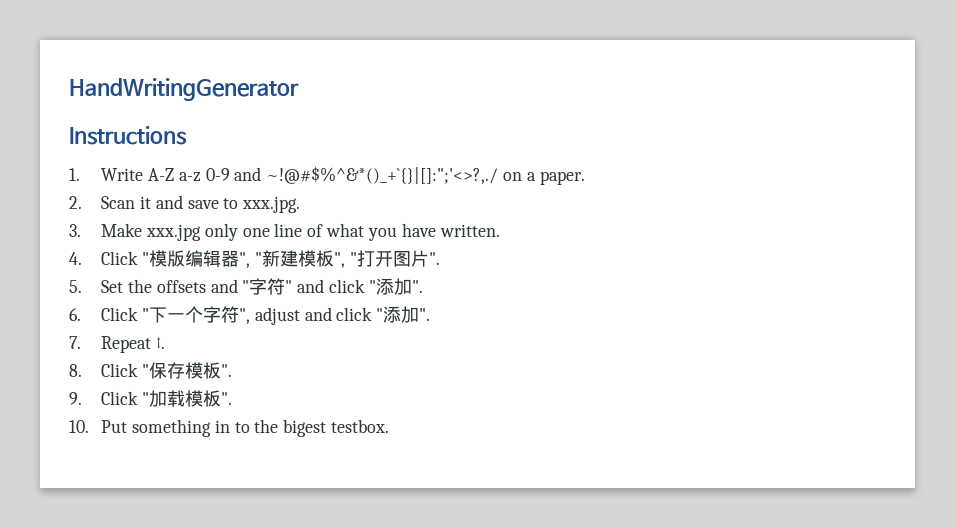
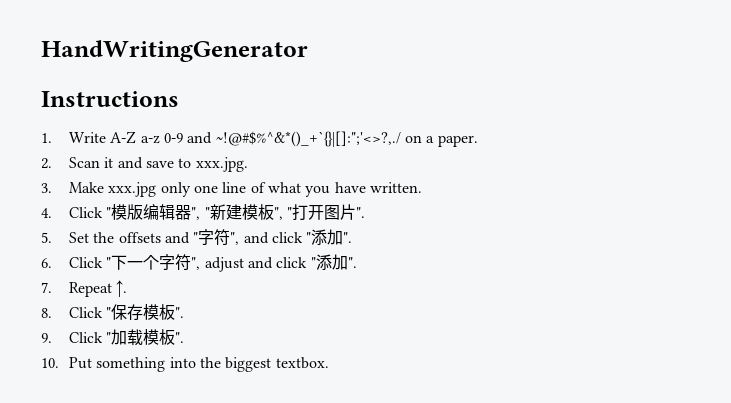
- 5. Set the offsets and "字符" and click "添加".
+ 5. Set the offsets and "字符", and click "添加".
- 10. Put something in to the bigest testbox.
+ 10. Put something into the biggest textbox.

